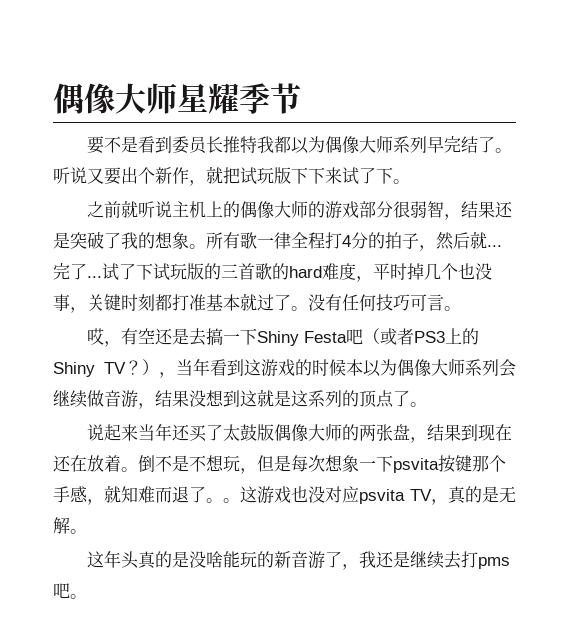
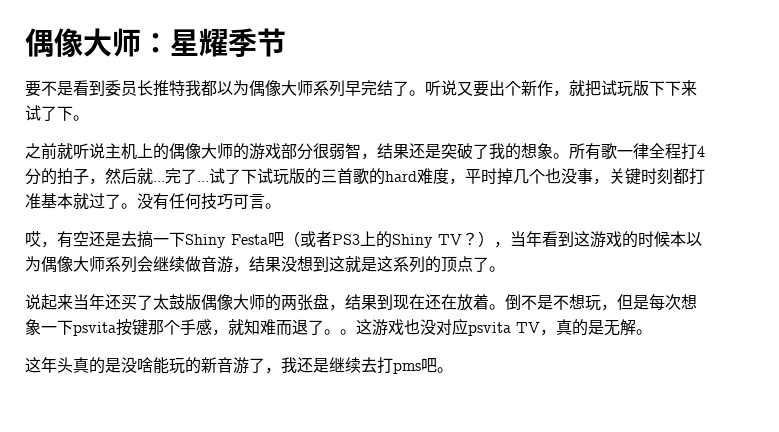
- 偶像大师星耀季节
+ 偶像大师：星耀季节

